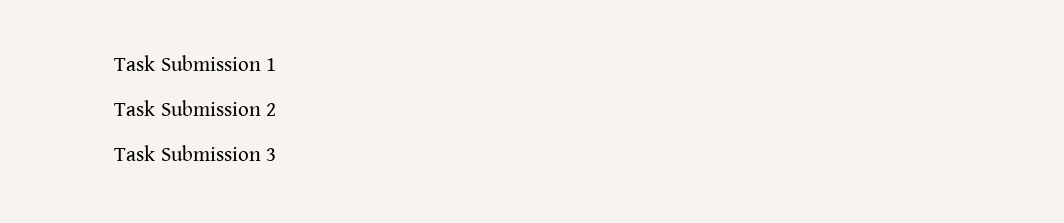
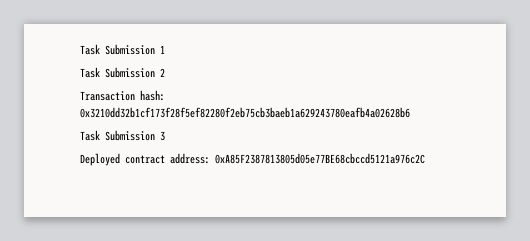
+ Transaction hash: 0x3210dd32b1cf173f28f5ef82280f2eb75cb3baeb1a629243780eafb4a02628b6
+ Deployed contract address: 0xA85F2387813805d05e77BE68cbccd5121a976c2C

